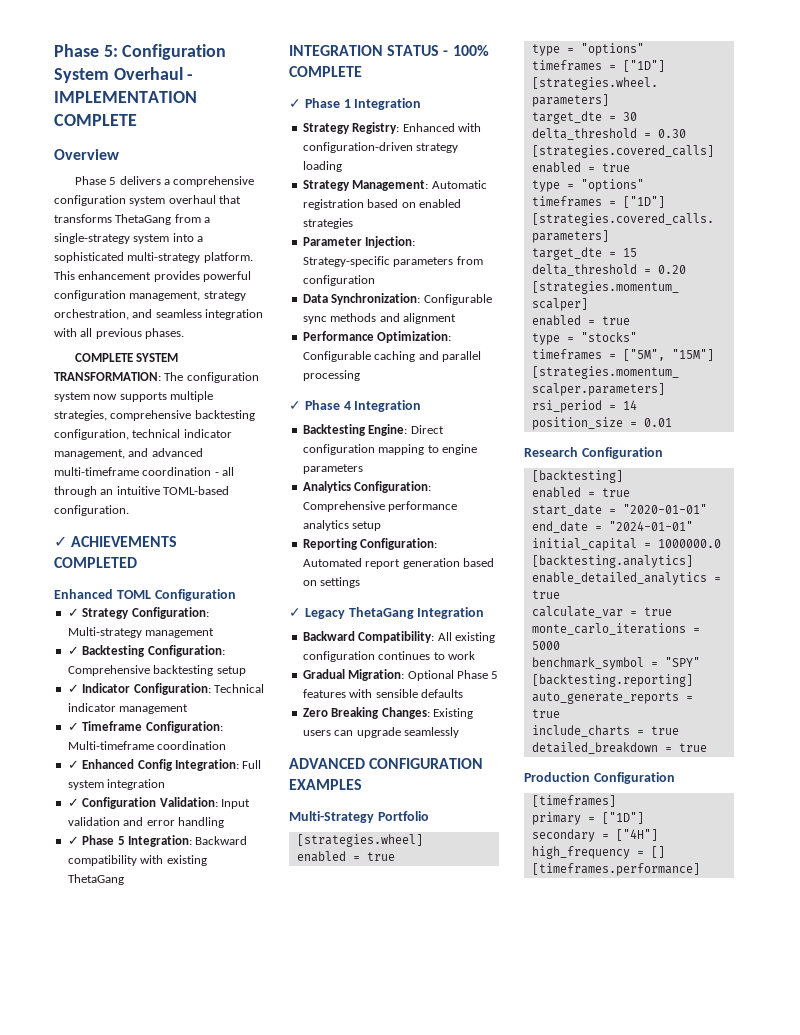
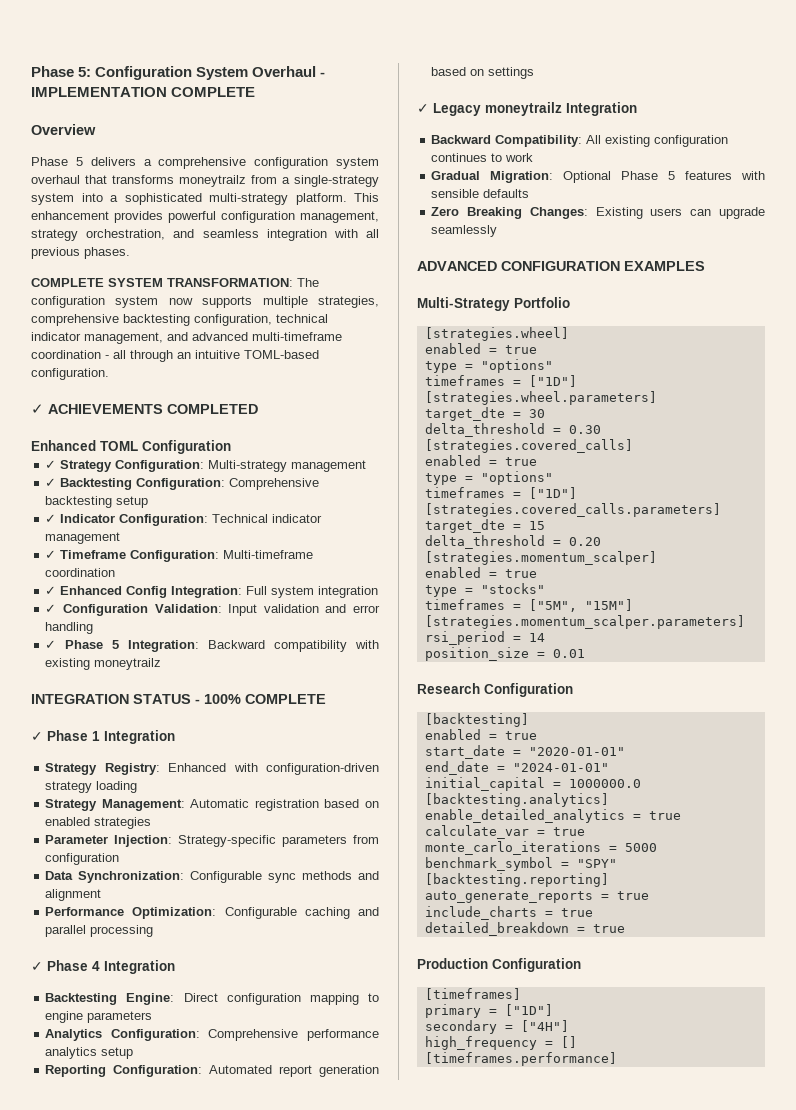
- Phase 5 delivers a comprehensive configuration system overhaul that transforms ThetaGang from a single-strategy system into a sophisticated multi-strategy platform.
+ Phase 5 delivers a comprehensive configuration system overhaul that transforms moneytrailz from a single-strategy system into a sophisticated multi-strategy platform.
- ✓ Phase 5 Integration: Backward compatibility with existing ThetaGang
+ ✓ Phase 5 Integration: Backward compatibility with existing moneytrailz
- ✓ Legacy ThetaGang Integration
+ ✓ Legacy moneytrailz Integration

